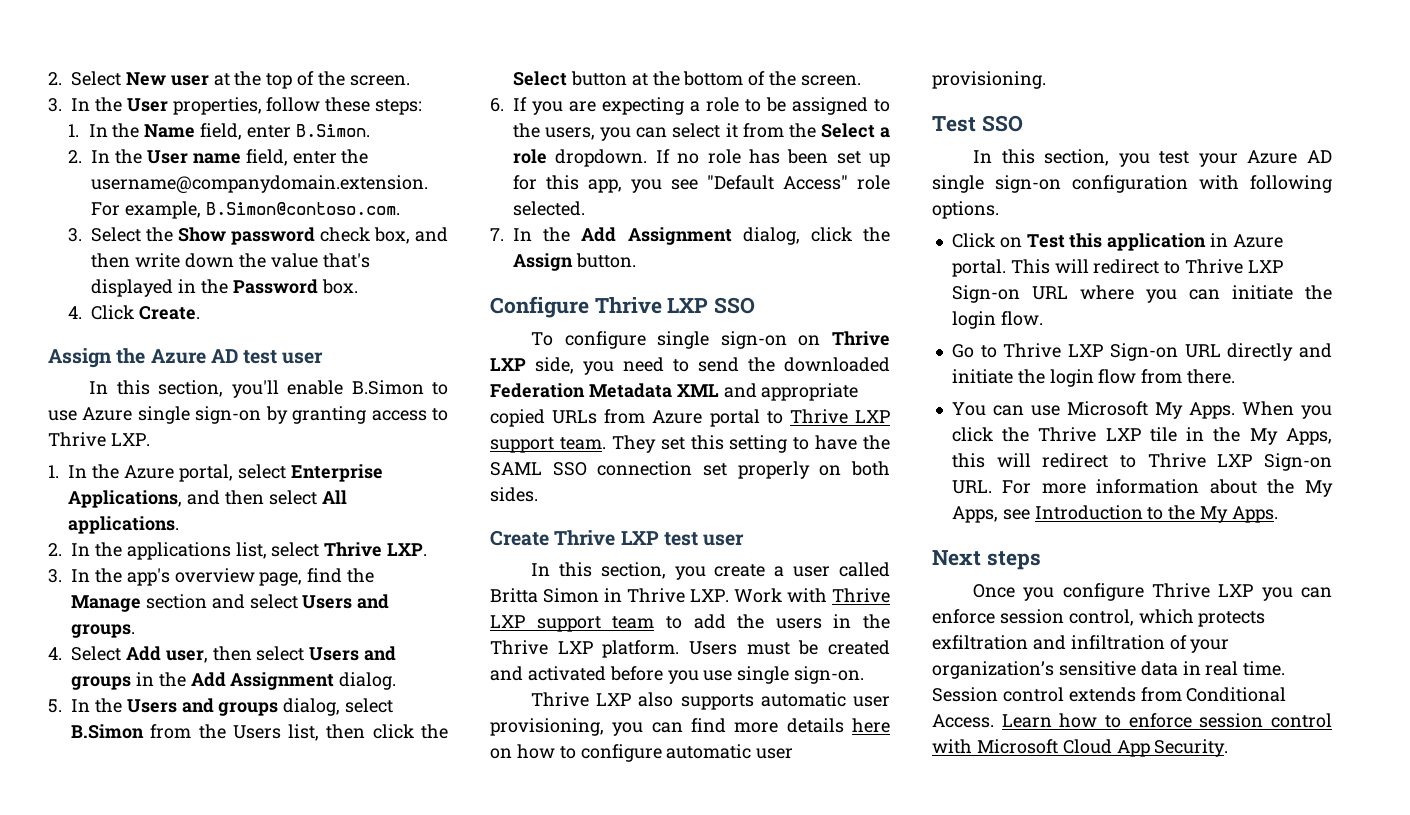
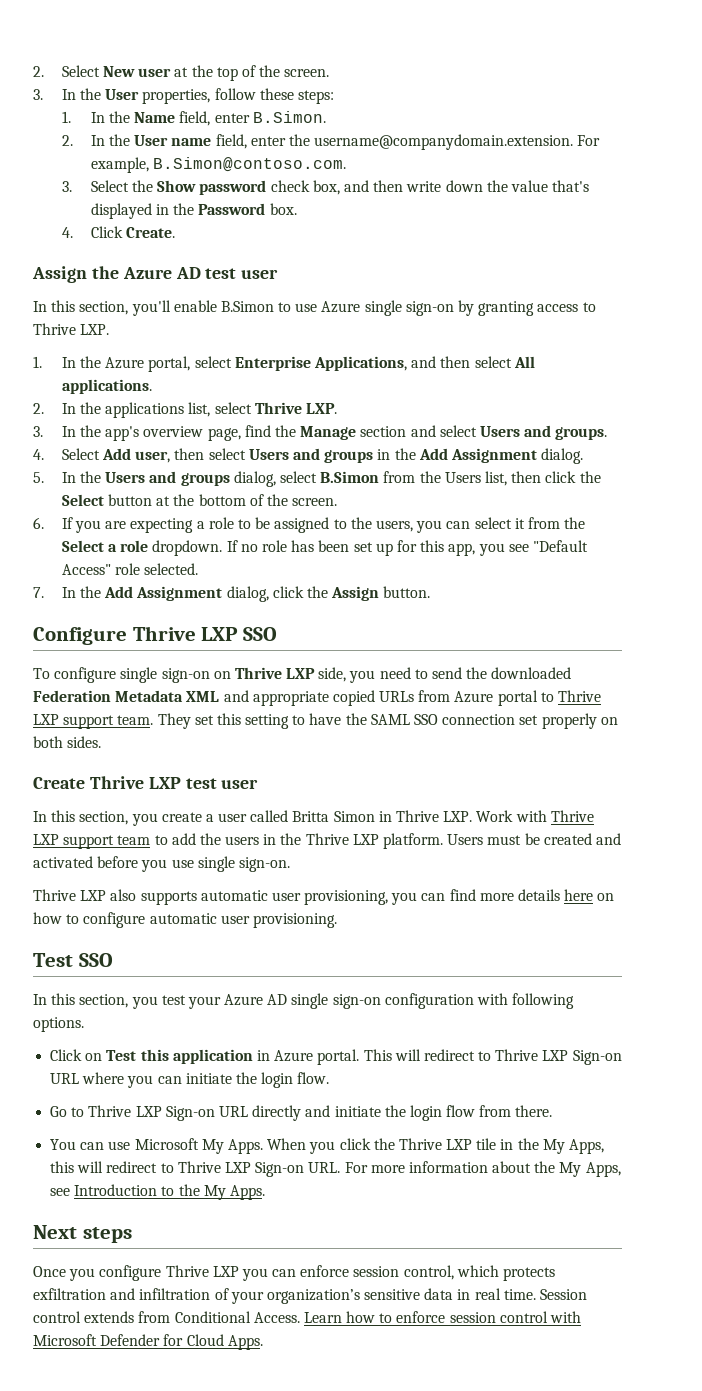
- Learn how to enforce session control with Microsoft Cloud App Security.
+ Learn how to enforce session control with Microsoft Defender for Cloud Apps.

